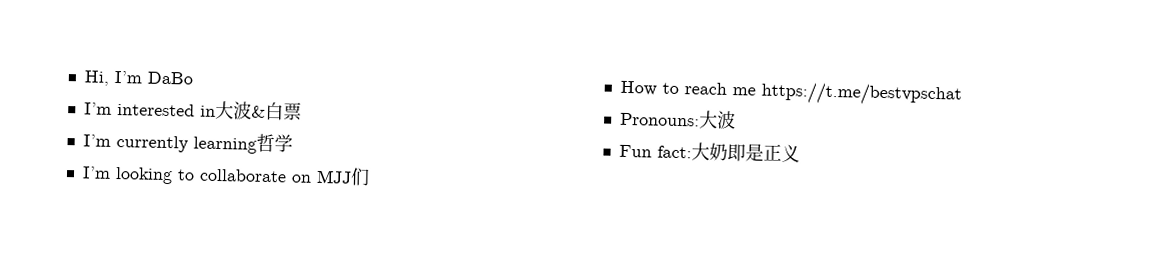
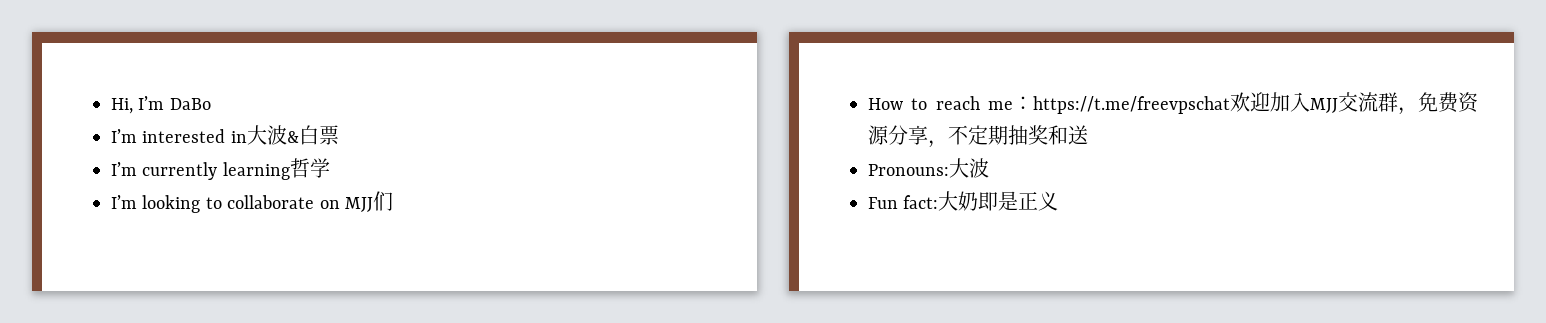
- How to reach me https://t.me/bestvpschat
+ How to reach me：https://t.me/freevpschat欢迎加入MJJ交流群，免费资源分享，不定期抽奖和送

